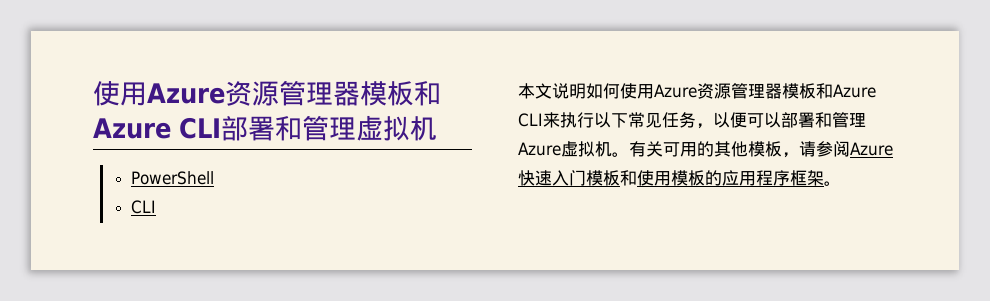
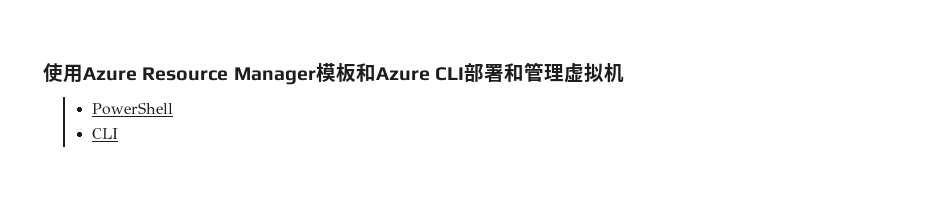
- 使用Azure资源管理器模板和Azure CLI部署和管理虚拟机
+ 使用Azure Resource Manager模板和Azure CLI部署和管理虚拟机
- 本文说明如何使用Azure资源管理器模板和Azure CLI来执行以下常见任务，以便可以部署和管理Azure虚拟机。有关可用的其他模板，请参阅Azure快速入门模板和使用模板的应用程序框架。

